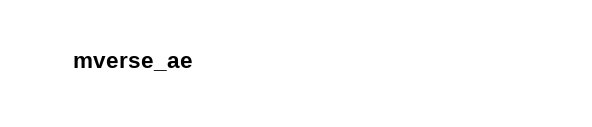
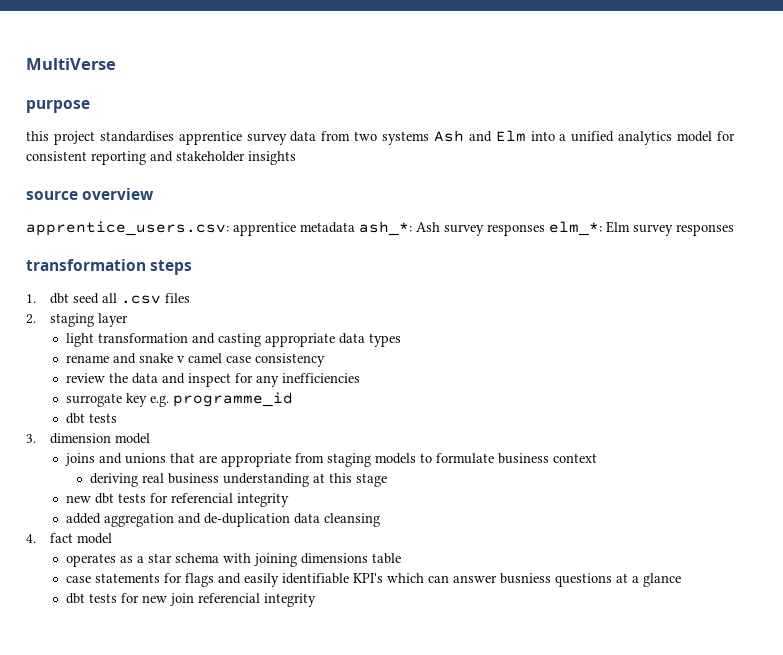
- mverse_ae
+ MultiVerse
+ purpose
+ this project standardises apprentice survey data from two systems Ash and Elm into a unified analytics model for consistent reporting and stakeholder insights
+ source overview
+ apprentice_users.csv: apprentice metadata ash_*: Ash survey responses elm_*: Elm survey responses
+ transformation steps
+ 1. dbt seed all .csv files
+ 2. staging layer
+ light transformation and casting appropriate data types
+ rename and snake v camel case consistency
+ review the data and inspect for any inefficiencies
+ surrogate key e.g. programme_id
+ dbt tests
+ 3. dimension model
+ joins and unions that are appropriate from staging models to formulate business context
+ deriving real business understanding at this stage
+ new dbt tests for referencial integrity
+ added aggregation and de-duplication data cleansing
+ 4. fact model
+ operates as a star schema with joining dimensions table
+ case statements for flags and easily identifiable KPI's which can answer busniess questions at a glance
+ dbt tests for new join referencial integrity

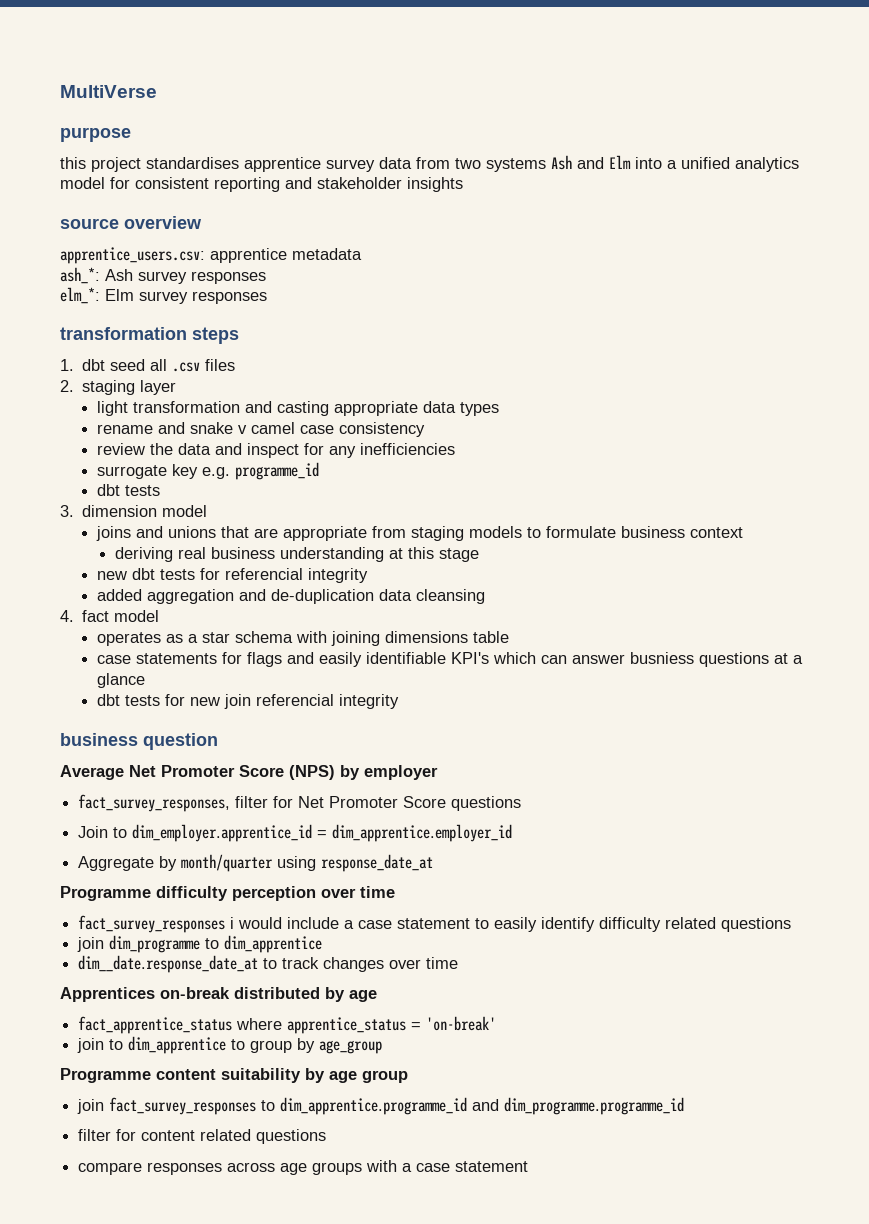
- apprentice_users.csv: apprentice metadata ash_*: Ash survey responses elm_*: Elm survey responses
+ apprentice_users.csv: apprentice metadata
+ ash_*: Ash survey responses
+ elm_*: Elm survey responses
+ business question
+ Average Net Promoter Score (NPS) by employer
+ fact_survey_responses, filter for Net Promoter Score questions
+ Join to dim_employer.apprentice_id = dim_apprentice.employer_id
+ Aggregate by month/quarter using response_date_at
+ Programme difficulty perception over time
+ fact_survey_responses i would include a case statement to easily identify difficulty related questions
+ join dim_programme to dim_apprentice
+ dim__date.response_date_at to track changes over time
+ Apprentices on-break distributed by age
+ fact_apprentice_status where apprentice_status = 'on-break'
+ join to dim_apprentice to group by age_group
+ Programme content suitability by age group
+ join fact_survey_responses to dim_apprentice.programme_id and dim_programme.programme_id
+ filter for content related questions
+ compare responses across age groups with a case statement

